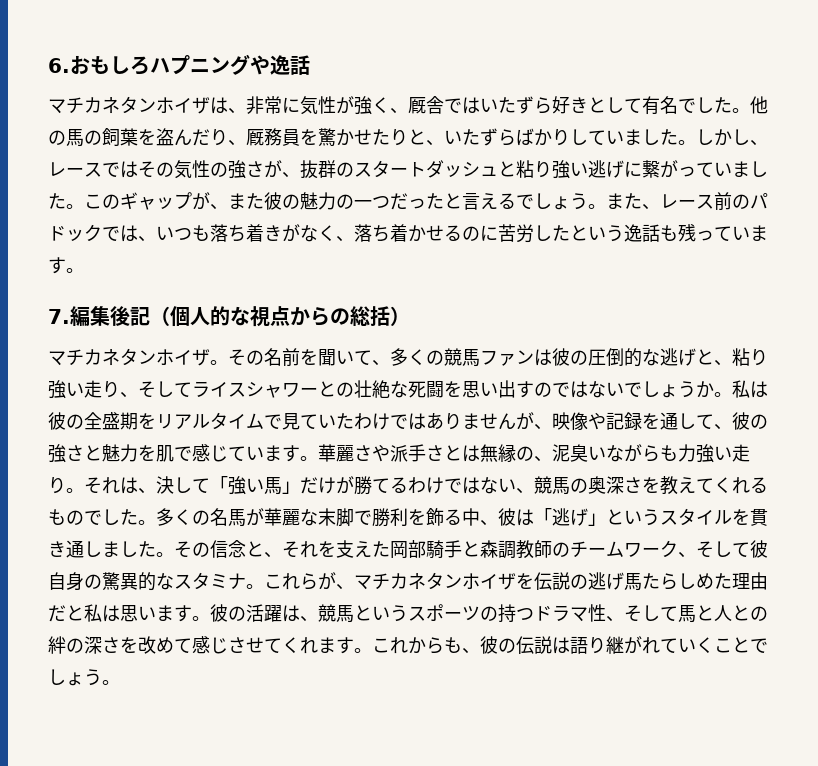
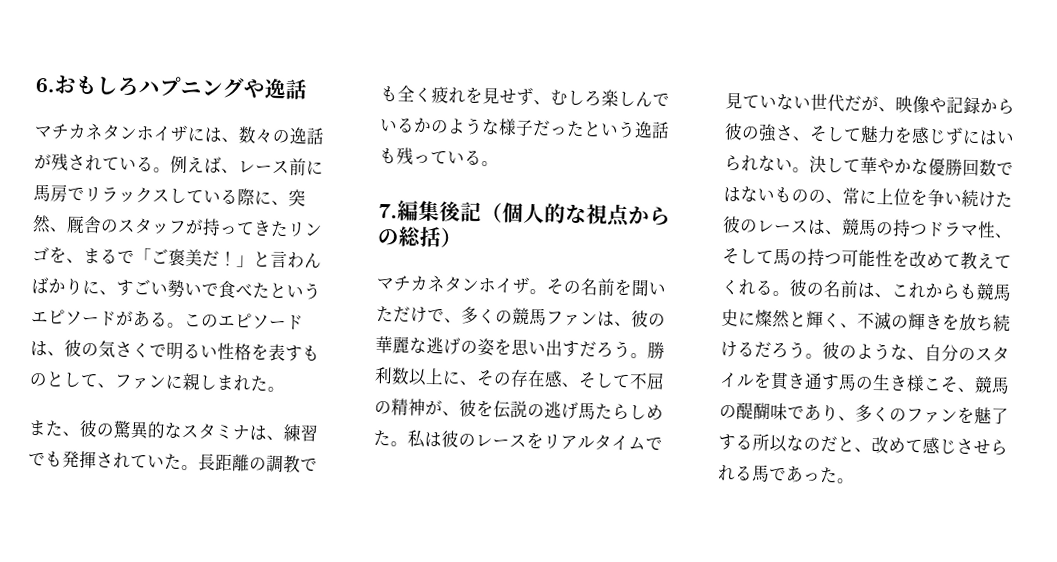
- マチカネタンホイザは、非常に気性が強く、厩舎ではいたずら好きとして有名でした。他の馬の飼葉を盗んだり、厩務員を驚かせたりと、いたずらばかりしていました。しかし、レースではその気性の強さが、抜群のスタートダッシュと粘り強い逃げに繋がっていました。このギャップが、また彼の魅力の一つだったと言えるでしょう。また、レース前のパドックでは、いつも落ち着きがなく、落ち着かせるのに苦労したという逸話も残っています。
+ マチカネタンホイザには、数々の逸話が残されている。例えば、レース前に馬房でリラックスしている際に、突然、厩舎のスタッフが持ってきたリンゴを、まるで「ご褒美だ！」と言わんばかりに、すごい勢いで食べたというエピソードがある。このエピソードは、彼の気さくで明るい性格を表すものとして、ファンに親しまれた。
+ また、彼の驚異的なスタミナは、練習でも発揮されていた。長距離の調教でも全く疲れを見せず、むしろ楽しんでいるかのような様子だったという逸話も残っている。
- その名前を聞いて、多くの競馬ファンは彼の圧倒的な逃げと、粘り強い走り、そしてライスシャワーとの壮絶な死闘を思い出すのではないでしょうか。私は彼の全盛期をリアルタイムで見ていたわけではありませんが、映像や記録を通して、彼の強さと魅力を肌で感じています。華麗さや派手さとは無縁の、泥臭いながらも力強い走り。それは、決して「強い馬」だけが勝てるわけではない、競馬の奥深さを教えてくれるものでした。多くの名馬が華麗な末脚で勝利を飾る中、彼は「逃げ」というスタイルを貫き通しました。その信念と、それを支えた岡部騎手と森調教師のチームワーク、そして彼自身の驚異的なスタミナ。これらが、マチカネタンホイザを伝説の逃げ馬たらしめた理由だと私は思います。彼の活躍は、競馬というスポーツの持つドラマ性、そして馬と人との絆の深さを改めて感じさせてくれます。これからも、彼の伝説は語り継がれていくことでしょう。
+ その名前を聞いただけで、多くの競馬ファンは、彼の華麗な逃げの姿を思い出すだろう。勝利数以上に、その存在感、そして不屈の精神が、彼を伝説の逃げ馬たらしめた。私は彼のレースをリアルタイムで見ていない世代だが、映像や記録から彼の強さ、そして魅力を感じずにはいられない。決して華やかな優勝回数ではないものの、常に上位を争い続けた彼のレースは、競馬の持つドラマ性、そして馬の持つ可能性を改めて教えてくれる。彼の名前は、これからも競馬史に燦然と輝く、不滅の輝きを放ち続けるだろう。彼のような、自分のスタイルを貫き通す馬の生き様こそ、競馬の醍醐味であり、多くのファンを魅了する所以なのだと、改めて感じさせられる馬であった。

